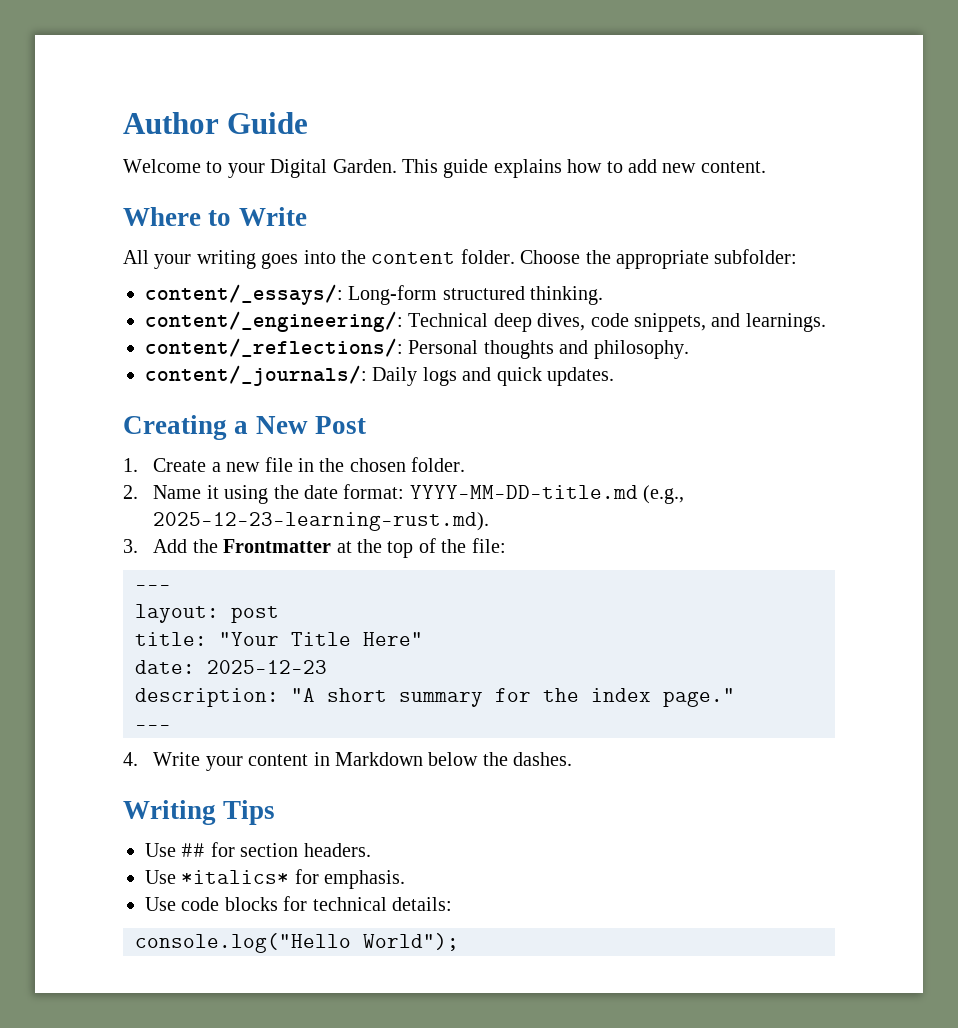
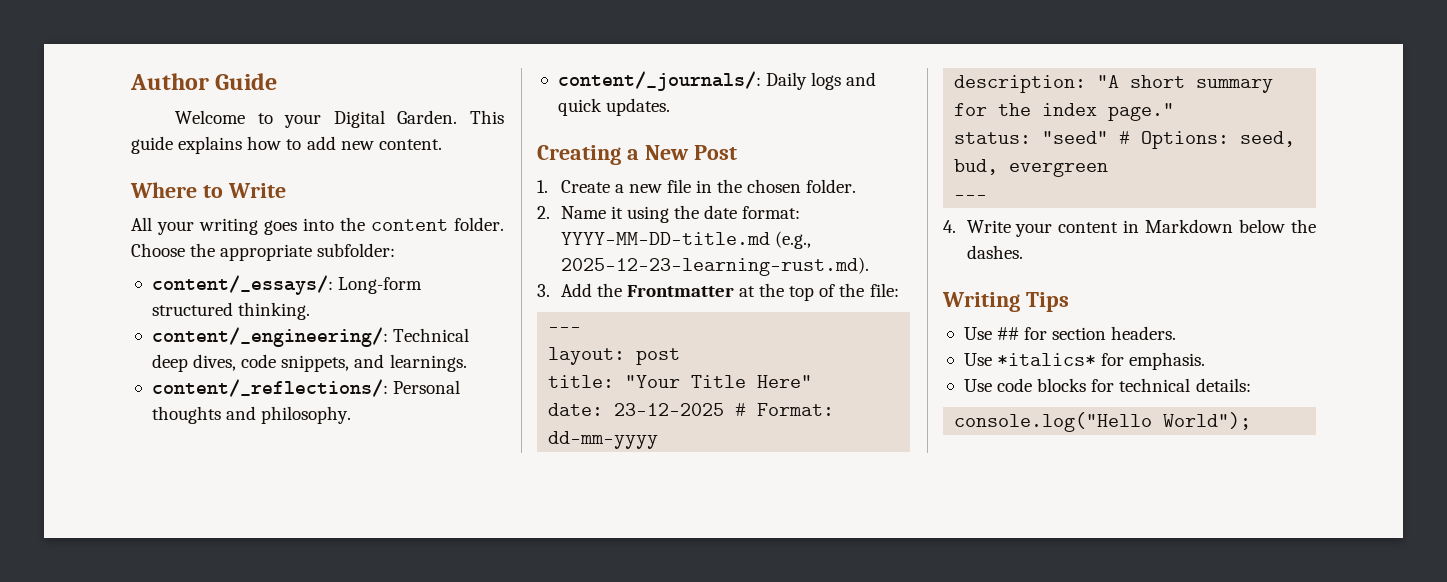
- date: 2025-12-23
+ date: 23-12-2025 # Format: dd-mm-yyyy
+ status: "seed" # Options: seed, bud, evergreen

